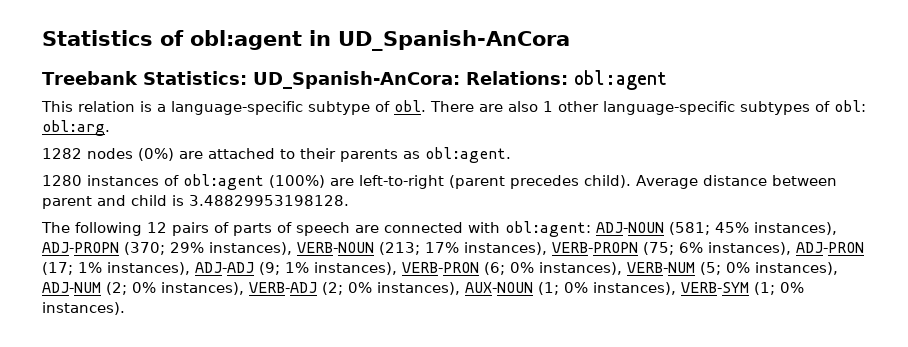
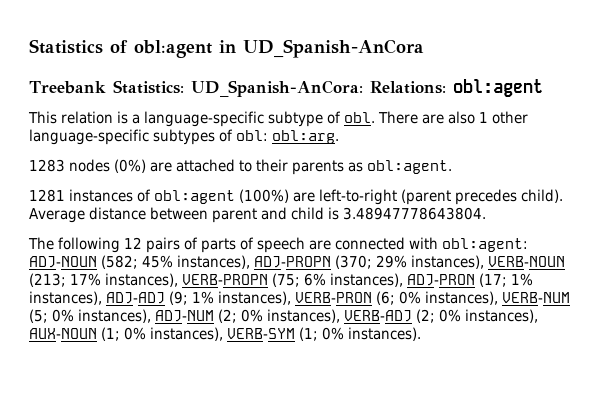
- 1282 nodes (0%) are attached to their parents as obl:agent.
+ 1283 nodes (0%) are attached to their parents as obl:agent.
- 1280 instances of obl:agent (100%) are left-to-right (parent precedes child).
+ 1281 instances of obl:agent (100%) are left-to-right (parent precedes child).
- Average distance between parent and child is 3.48829953198128.
+ Average distance between parent and child is 3.48947778643804.
- The following 12 pairs of parts of speech are connected with obl:agent: ADJ-NOUN (581; 45% instances), ADJ-PROPN (370; 29% instances), VERB-NOUN (213; 17% instances), VERB-PROPN (75; 6% instances), ADJ-PRON (17; 1% instances), ADJ-ADJ (9; 1% instances), VERB-PRON (6; 0% instances), VERB-NUM (5; 0% instances), ADJ-NUM (2; 0% instances), VERB-ADJ (2; 0% instances), AUX-NOUN (1; 0% instances), VERB-SYM (1; 0% instances).
+ The following 12 pairs of parts of speech are connected with obl:agent: ADJ-NOUN (582; 45% instances), ADJ-PROPN (370; 29% instances), VERB-NOUN (213; 17% instances), VERB-PROPN (75; 6% instances), ADJ-PRON (17; 1% instances), ADJ-ADJ (9; 1% instances), VERB-PRON (6; 0% instances), VERB-NUM (5; 0% instances), ADJ-NUM (2; 0% instances), VERB-ADJ (2; 0% instances), AUX-NOUN (1; 0% instances), VERB-SYM (1; 0% instances).

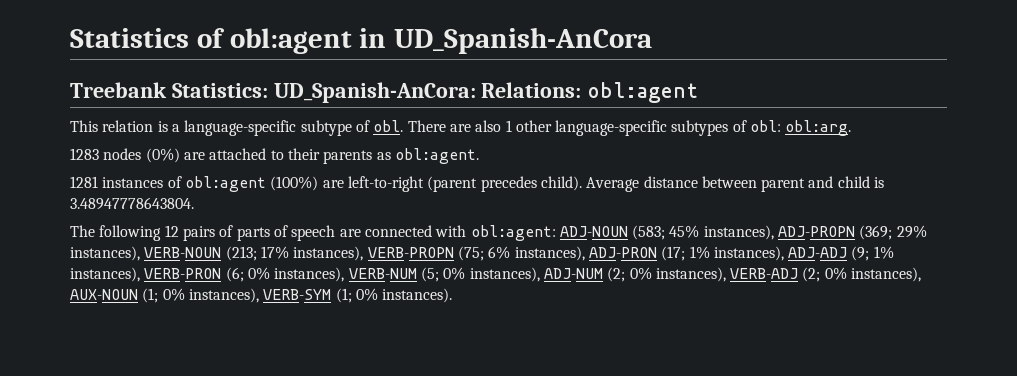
- The following 12 pairs of parts of speech are connected with obl:agent: ADJ-NOUN (582; 45% instances), ADJ-PROPN (370; 29% instances), VERB-NOUN (213; 17% instances), VERB-PROPN (75; 6% instances), ADJ-PRON (17; 1% instances), ADJ-ADJ (9; 1% instances), VERB-PRON (6; 0% instances), VERB-NUM (5; 0% instances), ADJ-NUM (2; 0% instances), VERB-ADJ (2; 0% instances), AUX-NOUN (1; 0% instances), VERB-SYM (1; 0% instances).
+ The following 12 pairs of parts of speech are connected with obl:agent: ADJ-NOUN (583; 45% instances), ADJ-PROPN (369; 29% instances), VERB-NOUN (213; 17% instances), VERB-PROPN (75; 6% instances), ADJ-PRON (17; 1% instances), ADJ-ADJ (9; 1% instances), VERB-PRON (6; 0% instances), VERB-NUM (5; 0% instances), ADJ-NUM (2; 0% instances), VERB-ADJ (2; 0% instances), AUX-NOUN (1; 0% instances), VERB-SYM (1; 0% instances).

